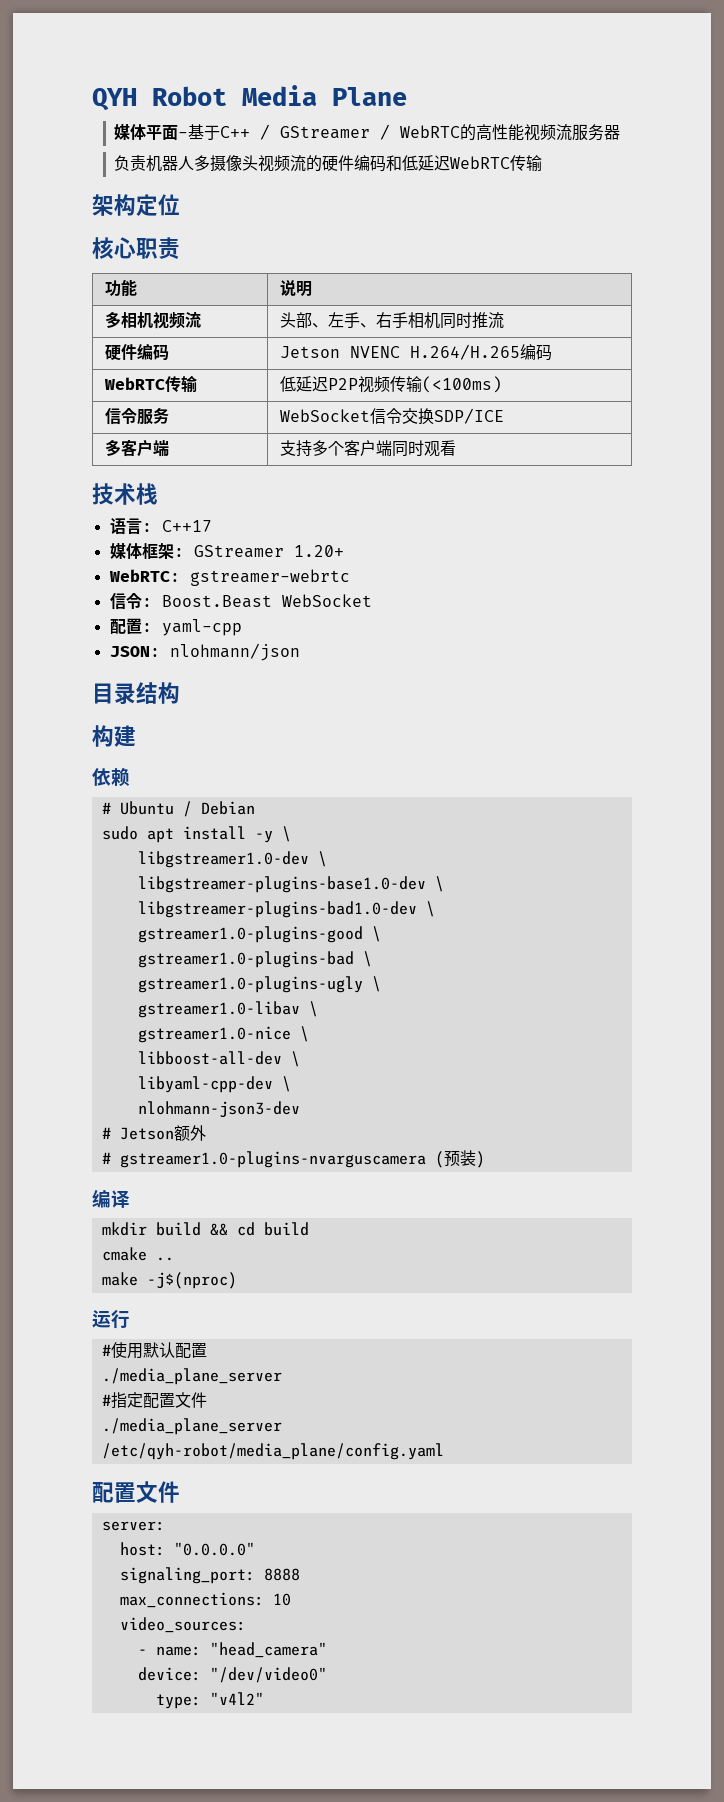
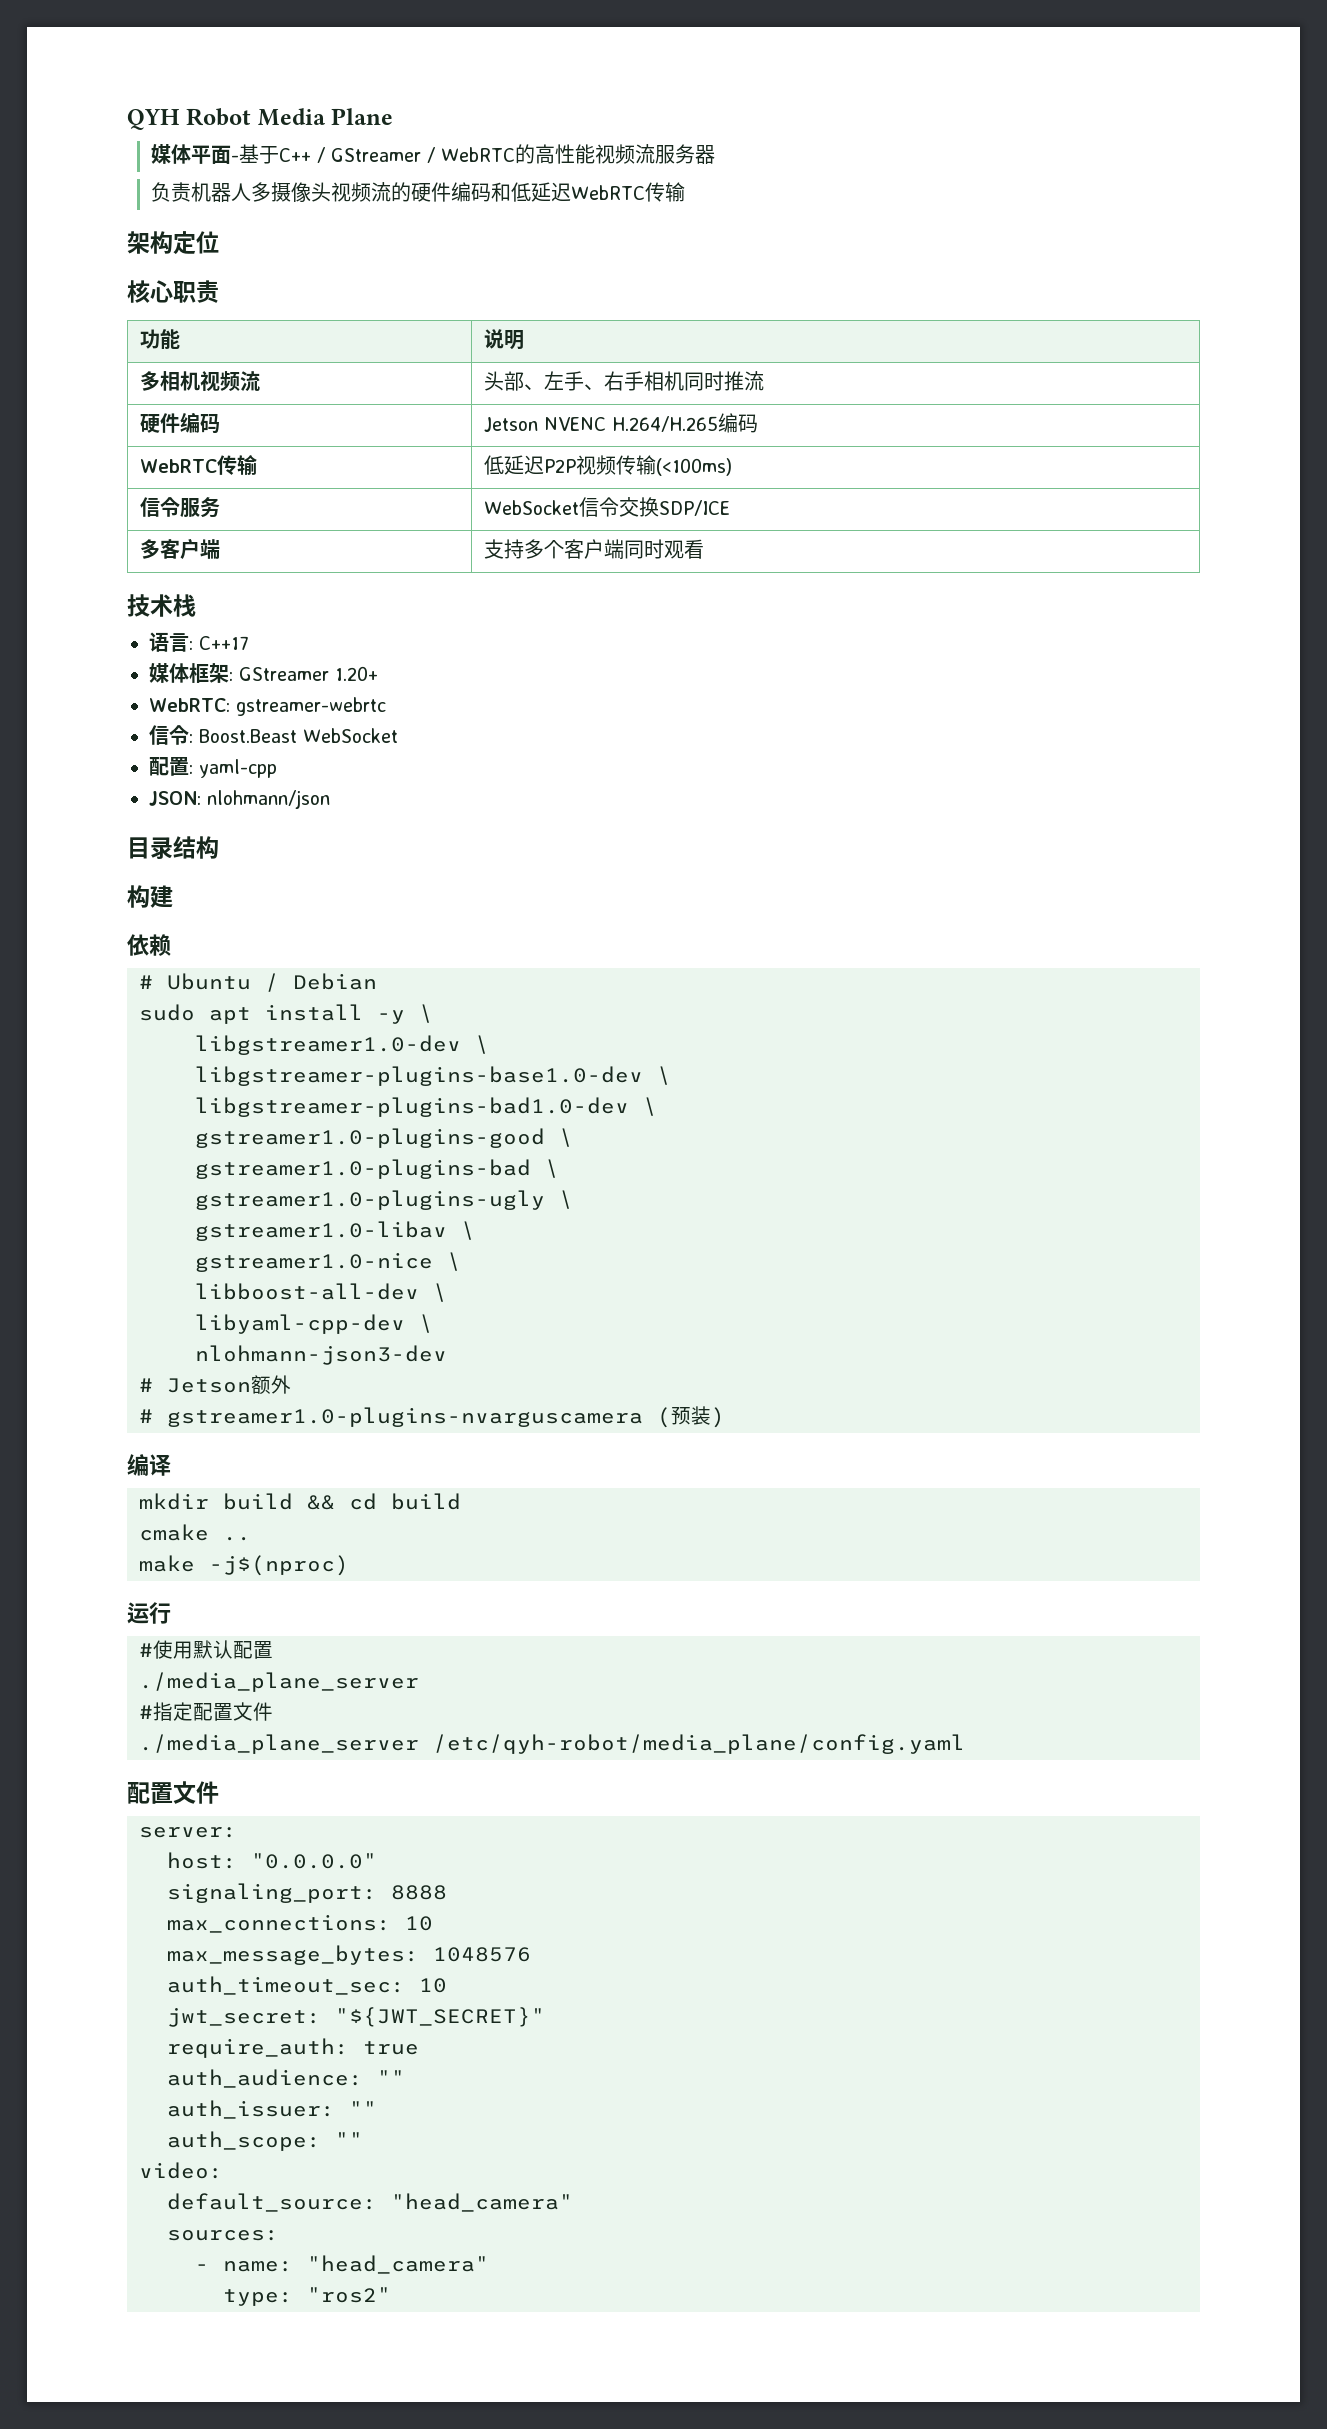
- video_sources:
+ max_message_bytes: 1048576
+ auth_timeout_sec: 10
+ jwt_secret: "${JWT_SECRET}"
+ require_auth: true
+ auth_audience: ""
+ auth_issuer: ""
+ auth_scope: ""
+ video:
+ default_source: "head_camera"
+ sources:
- device: "/dev/video0"
- type: "v4l2"
+ type: "ros2"

